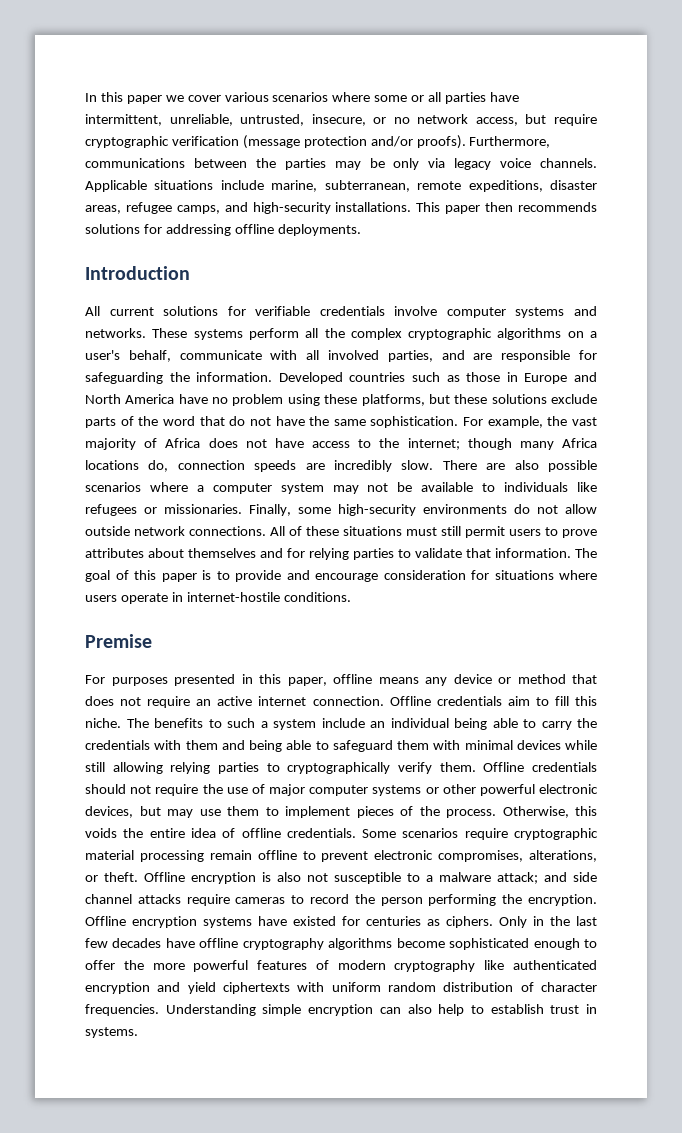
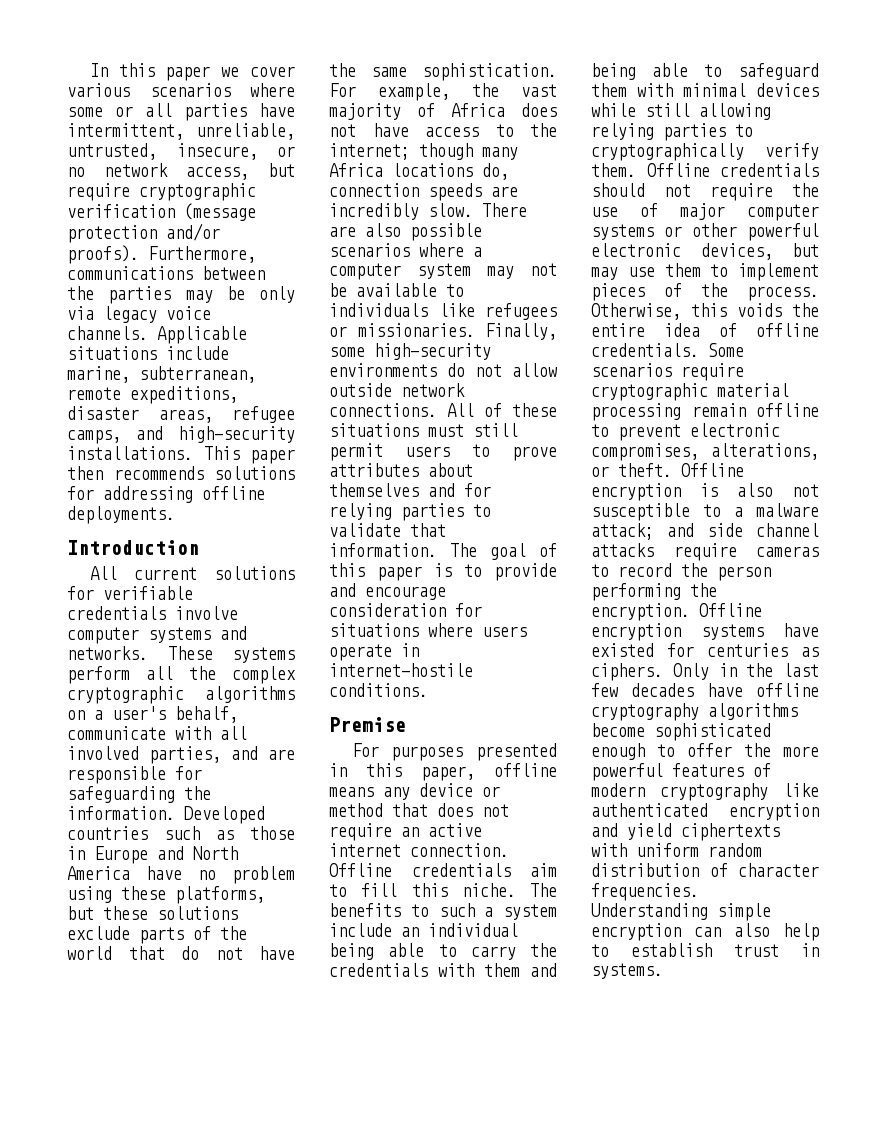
- Developed countries such as those in Europe and North America have no problem using these platforms, but these solutions exclude parts of the word that do not have the same sophistication.
+ Developed countries such as those in Europe and North America have no problem using these platforms, but these solutions exclude parts of the world that do not have the same sophistication.

